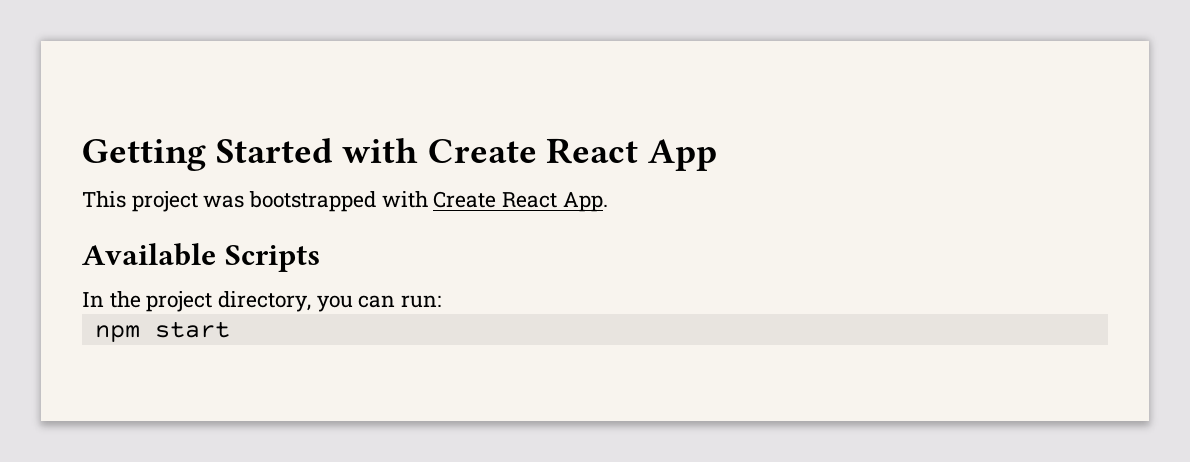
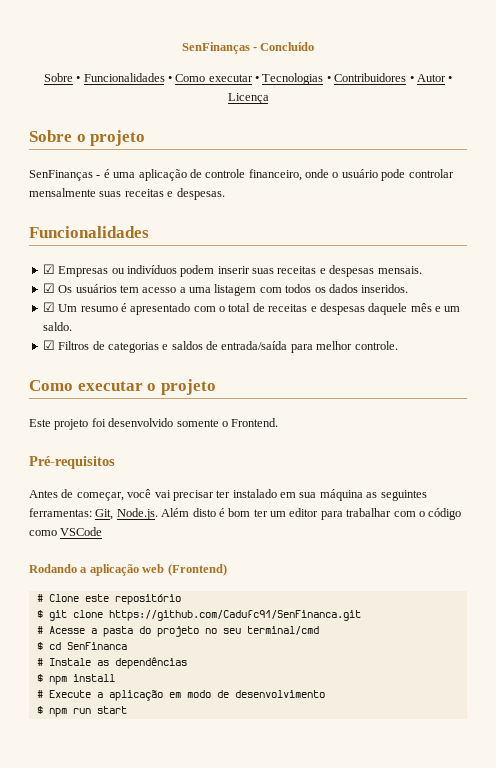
- Getting Started with Create React App
- This project was bootstrapped with Create React App.
- Available Scripts
- In the project directory, you can run:
- npm start
+ SenFinanças - Concluído
+ Sobre • Funcionalidades • Como executar • Tecnologias • Contribuidores • Autor • Licença
+ Sobre o projeto
+ SenFinanças - é uma aplicação de controle financeiro, onde o usuário pode controlar mensalmente suas receitas e despesas.
+ Funcionalidades
+ ☑ Empresas ou indivíduos podem inserir suas receitas e despesas mensais.
+ ☑ Os usuários tem acesso a uma listagem com todos os dados inseridos.
+ ☑ Um resumo é apresentado com o total de receitas e despesas daquele mês e um saldo.
+ ☑ Filtros de categorias e saldos de entrada/saída para melhor controle.
+ Como executar o projeto
+ Este projeto foi desenvolvido somente o Frontend.
+ Pré-requisitos
+ Antes de começar, você vai precisar ter instalado em sua máquina as seguintes ferramentas: Git, Node.js. Além disto é bom ter um editor para trabalhar com o código como VSCode
+ Rodando a aplicação web (Frontend)
+ # Clone este repositório
+ $ git clone https://github.com/Cadufc91/SenFinanca.git
+ # Acesse a pasta do projeto no seu terminal/cmd
+ $ cd SenFinanca
+ # Instale as dependências
+ $ npm install
+ # Execute a aplicação em modo de desenvolvimento
+ $ npm run start

